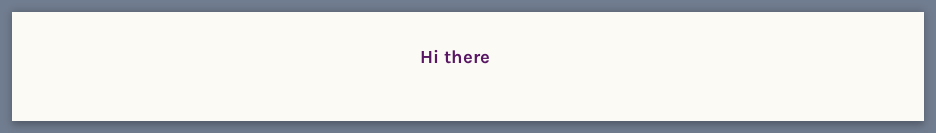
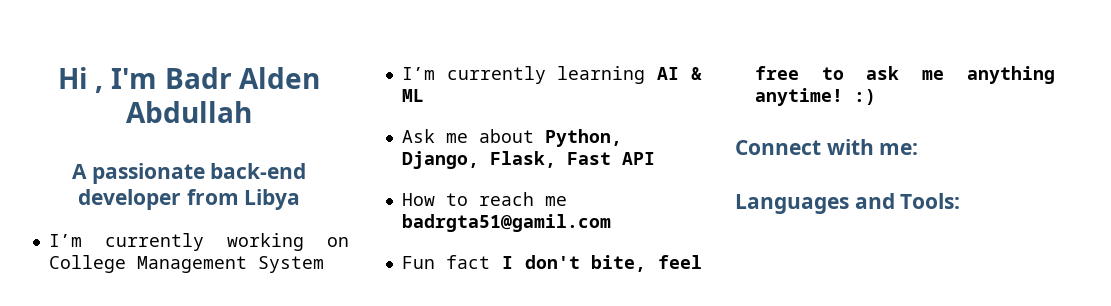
- Hi there
+ Hi , I'm Badr Alden Abdullah
+ A passionate back-end developer from Libya
+ I’m currently working on College Management System
+ I’m currently learning AI & ML
+ Ask me about Python, Django, Flask, Fast API
+ How to reach me badrgta51@gamil.com
+ Fun fact I don't bite, feel free to ask me anything anytime! :)
+ Connect with me:
+ Languages and Tools:

